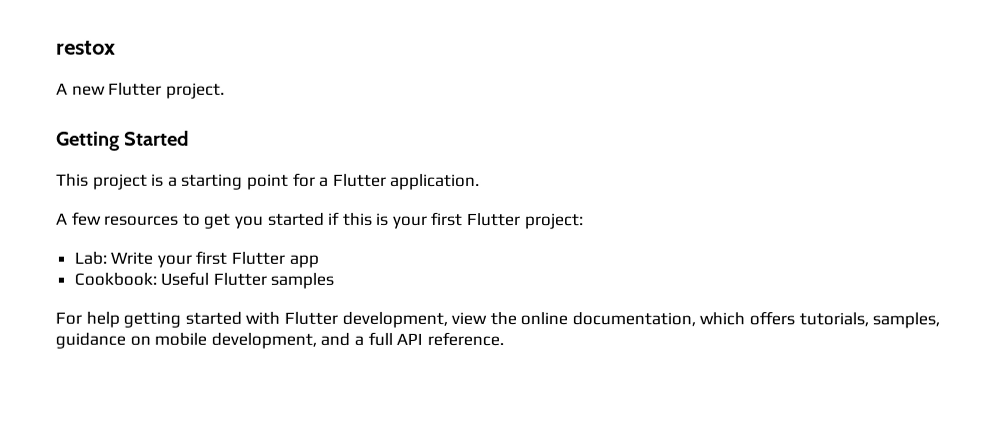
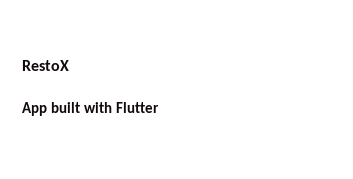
- restox
- A new Flutter project.
- Getting Started
- This project is a starting point for a Flutter application.
- A few resources to get you started if this is your first Flutter project:
- Lab: Write your first Flutter app
- Cookbook: Useful Flutter samples
- For help getting started with Flutter development, view the online documentation, which offers tutorials, samples, guidance on mobile development, and a full API reference.
+ RestoX
+ App built with Flutter

